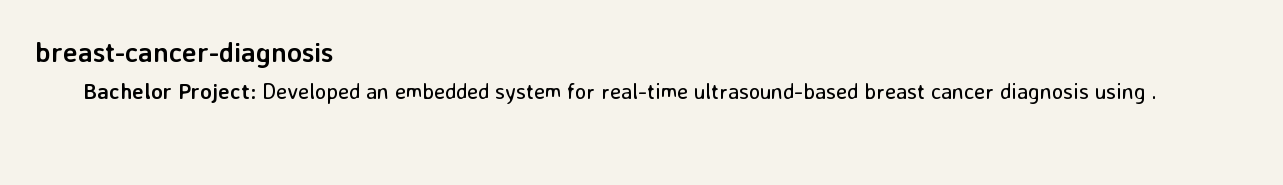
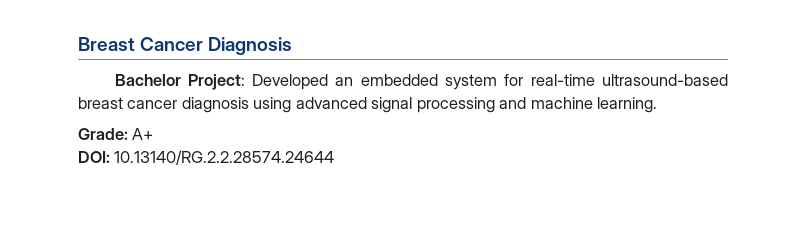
- breast-cancer-diagnosis
+ Breast Cancer Diagnosis
- Bachelor Project: Developed an embedded system for real-time ultrasound-based breast cancer diagnosis using .
+ Bachelor Project: Developed an embedded system for real-time ultrasound-based breast cancer diagnosis using advanced signal processing and machine learning.
+ Grade: A+
+ DOI: 10.13140/RG.2.2.28574.24644

